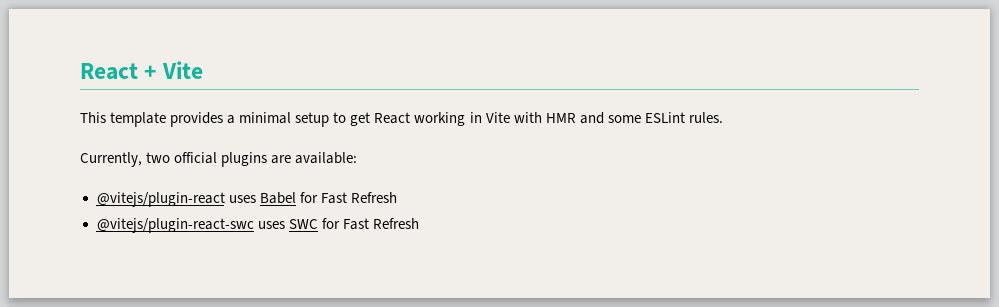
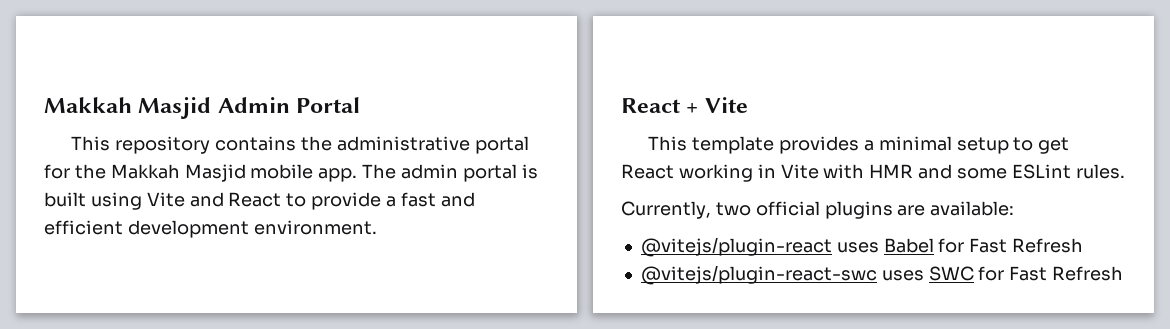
+ Makkah Masjid Admin Portal
+ This repository contains the administrative portal for the Makkah Masjid mobile app. The admin portal is built using Vite and React to provide a fast and efficient development environment.

